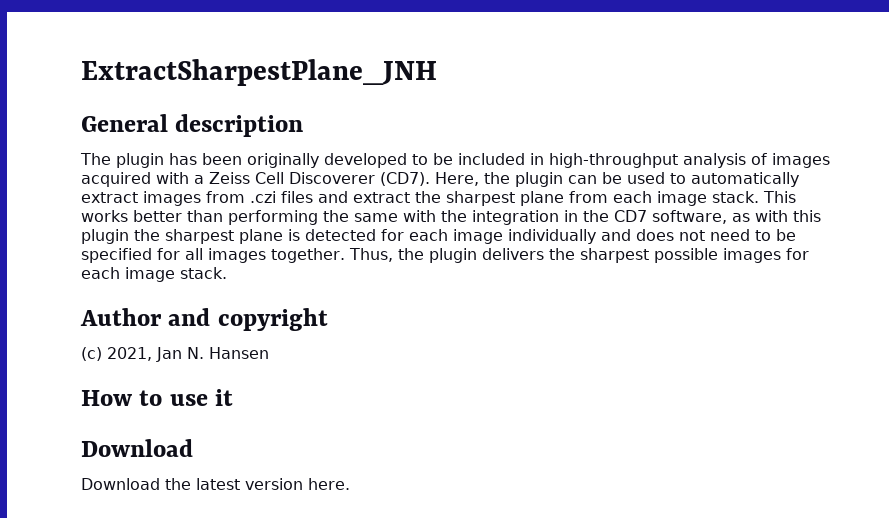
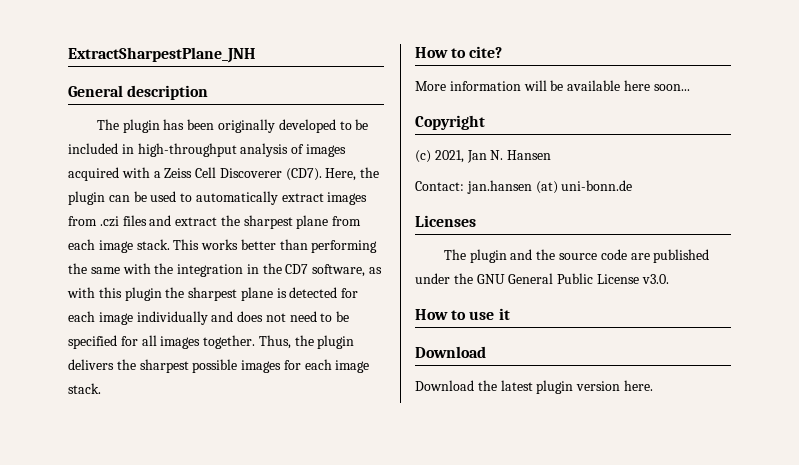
- Author and copyright
+ How to cite?
+ More information will be available here soon...
+ Copyright
+ Contact: jan.hansen (at) uni-bonn.de
+ Licenses
+ The plugin and the source code are published under the GNU General Public License v3.0.
- Download the latest version here.
+ Download the latest plugin version here.

